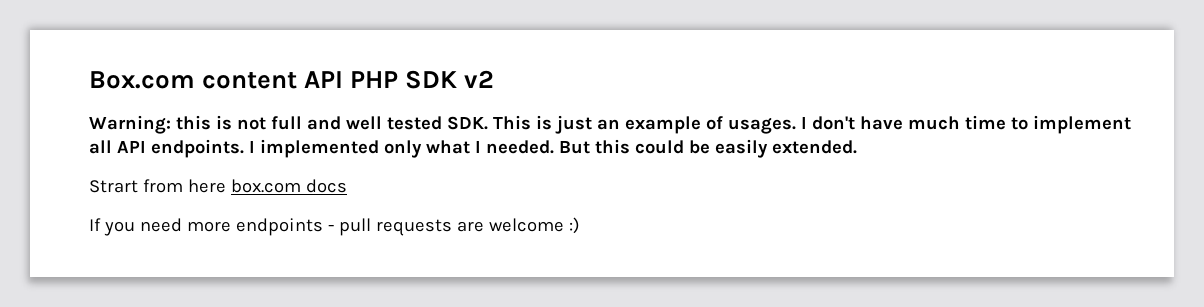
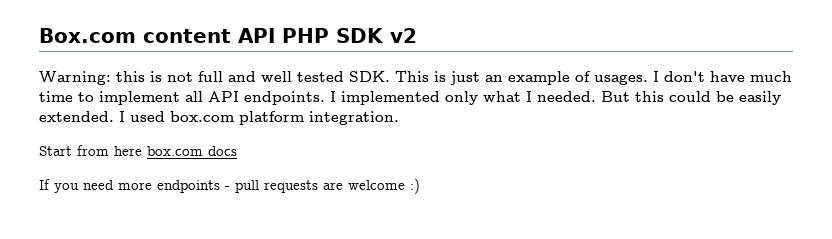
- But this could be easily extended.
- Strart from here box.com docs
+ But this could be easily extended. I used box.com platform integration.
+ Start from here box.com docs

